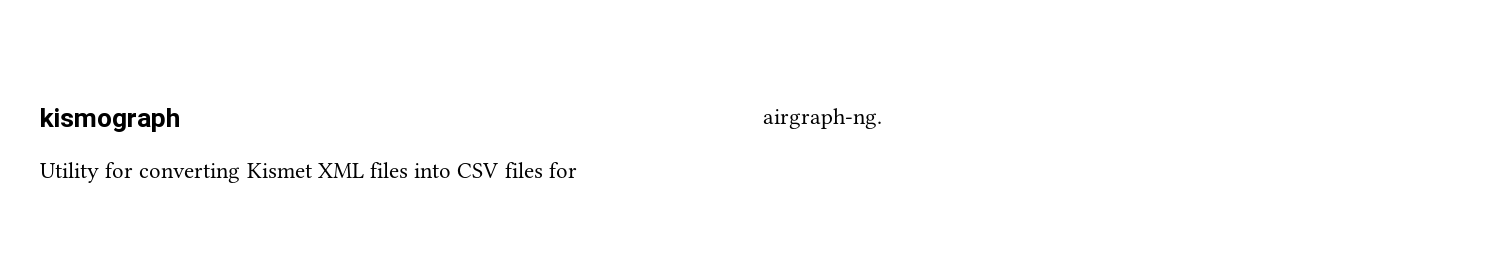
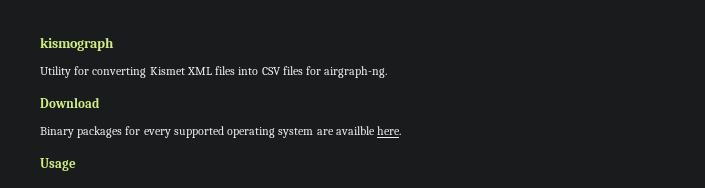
+ Download
+ Binary packages for every supported operating system are availble here.
+ Usage

